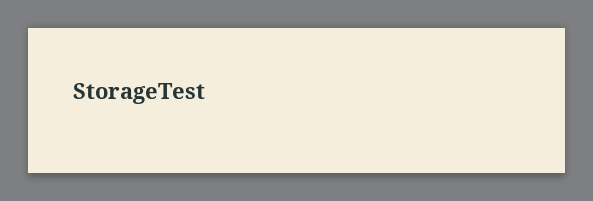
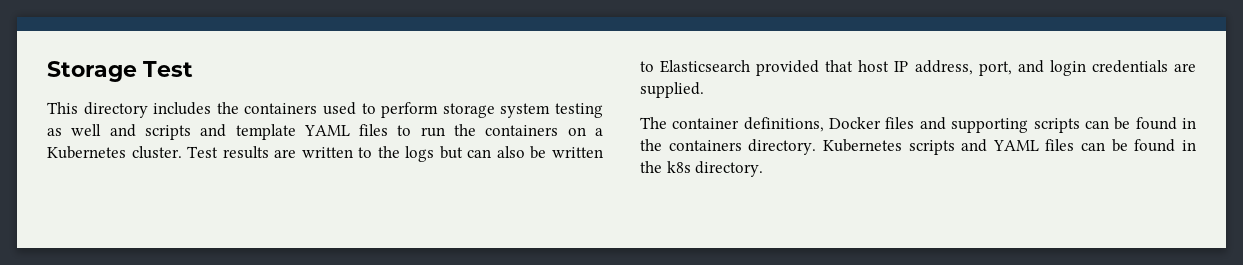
- StorageTest
+ Storage Test
+ This directory includes the containers used to perform storage system testing as well and scripts and template YAML files to run the containers on a Kubernetes cluster. Test results are written to the logs but can also be written to Elasticsearch provided that host IP address, port, and login credentials are supplied.
+ The container definitions, Docker files and supporting scripts can be found in the containers directory. Kubernetes scripts and YAML files can be found in the k8s directory.

